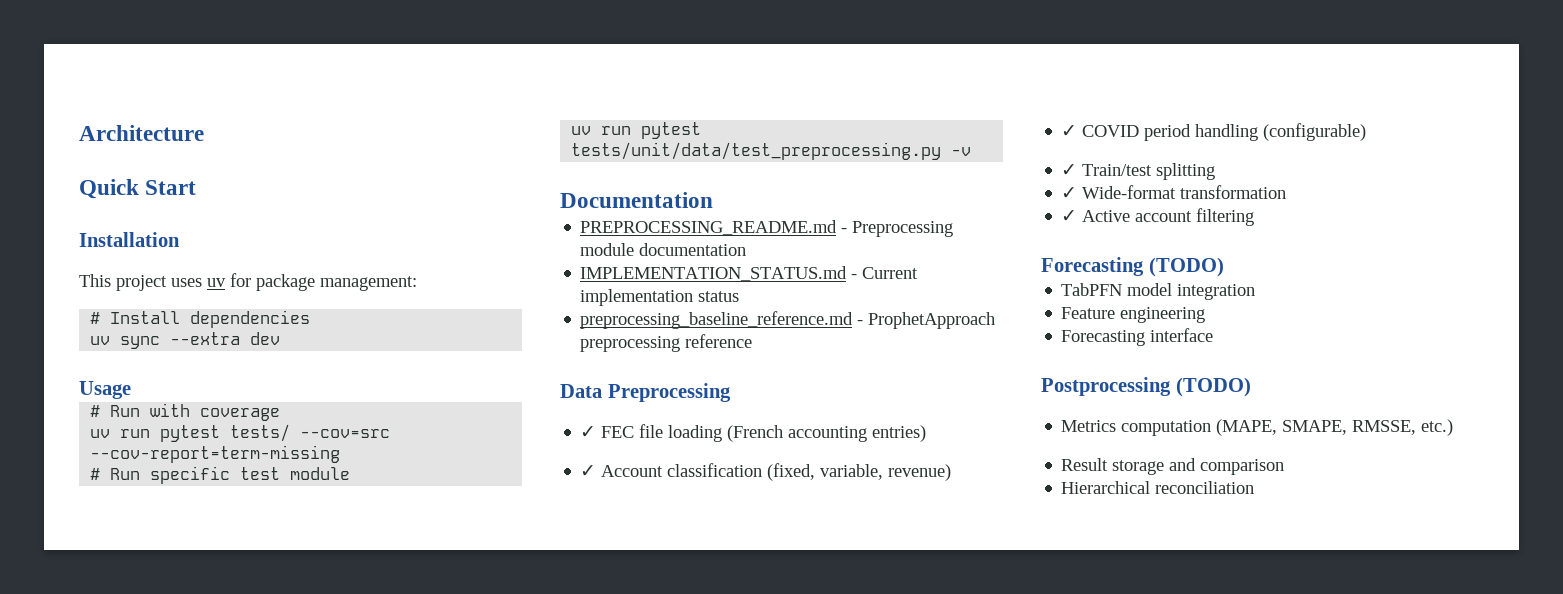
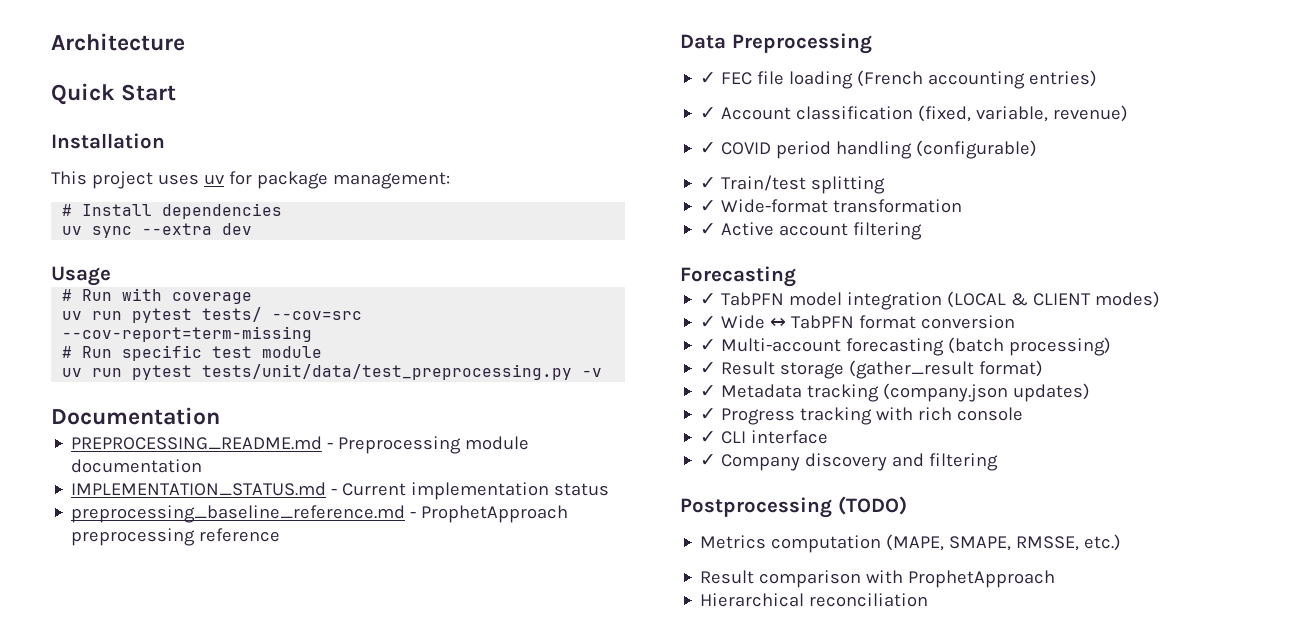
- Forecasting (TODO)
- TabPFN model integration
- Feature engineering
- Forecasting interface
+ Forecasting
+ ✓ TabPFN model integration (LOCAL & CLIENT modes)
+ ✓ Wide ↔ TabPFN format conversion
+ ✓ Multi-account forecasting (batch processing)
+ ✓ Result storage (gather_result format)
+ ✓ Metadata tracking (company.json updates)
+ ✓ Progress tracking with rich console
+ ✓ CLI interface
+ ✓ Company discovery and filtering
- Result storage and comparison
+ Result comparison with ProphetApproach

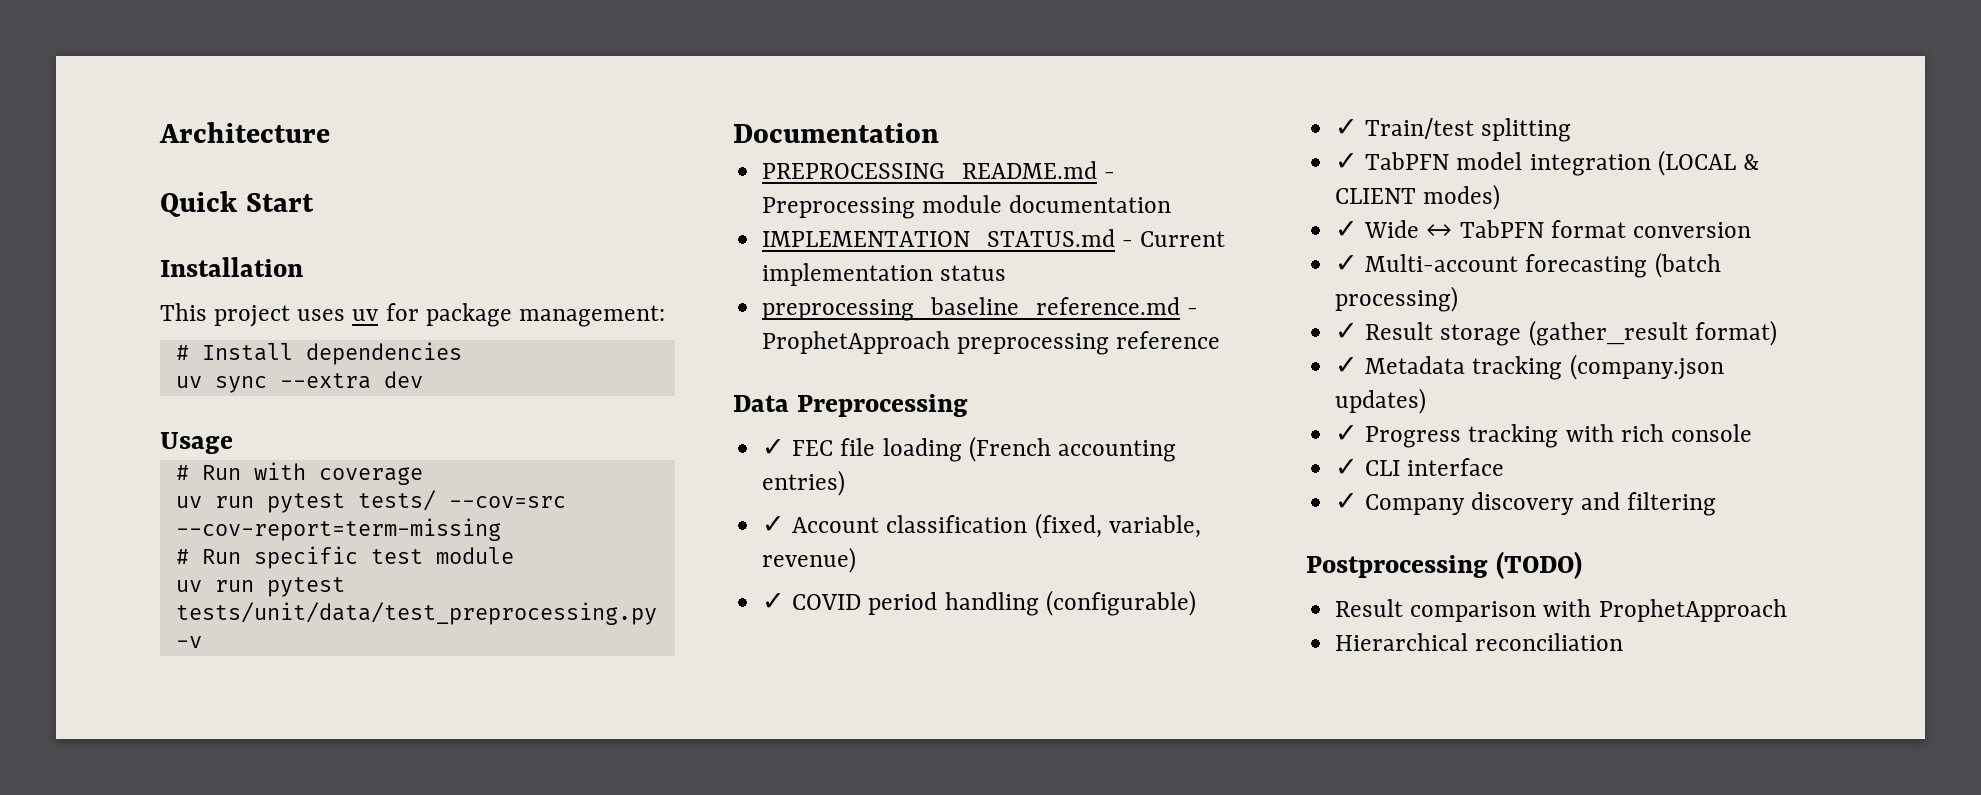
- ✓ Wide-format transformation
- ✓ Active account filtering
- Forecasting
- Metrics computation (MAPE, SMAPE, RMSSE, etc.)

